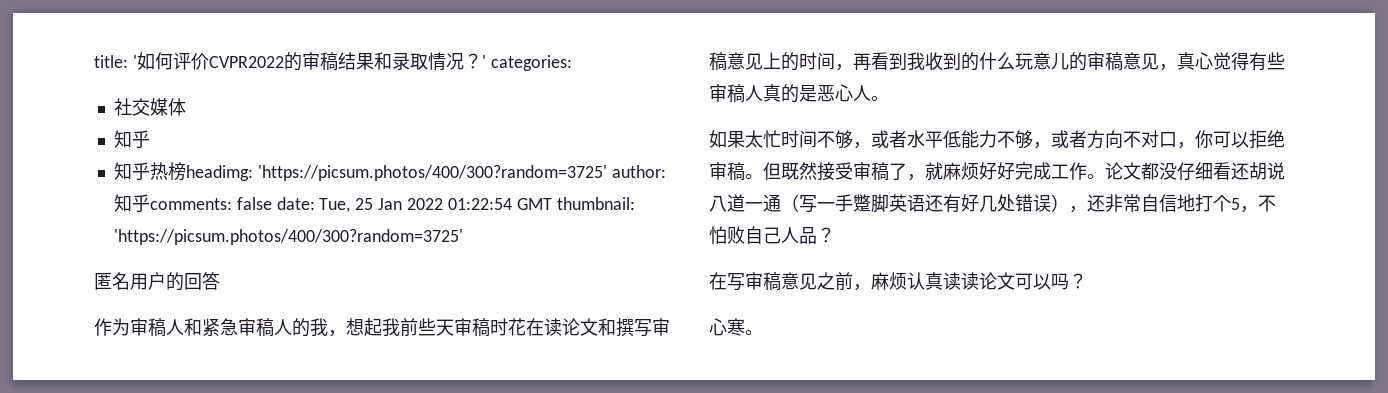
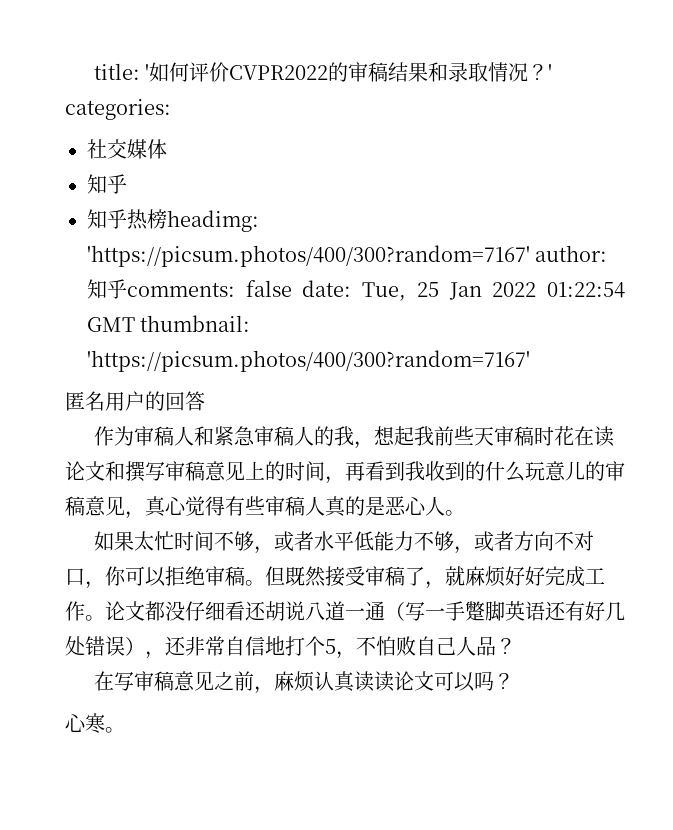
- 知乎热榜headimg: 'https://picsum.photos/400/300?random=3725' author:知乎comments: false date: Tue, 25 Jan 2022 01:22:54 GMT thumbnail: 'https://picsum.photos/400/300?random=3725'
+ 知乎热榜headimg: 'https://picsum.photos/400/300?random=7167' author:知乎comments: false date: Tue, 25 Jan 2022 01:22:54 GMT thumbnail: 'https://picsum.photos/400/300?random=7167'

